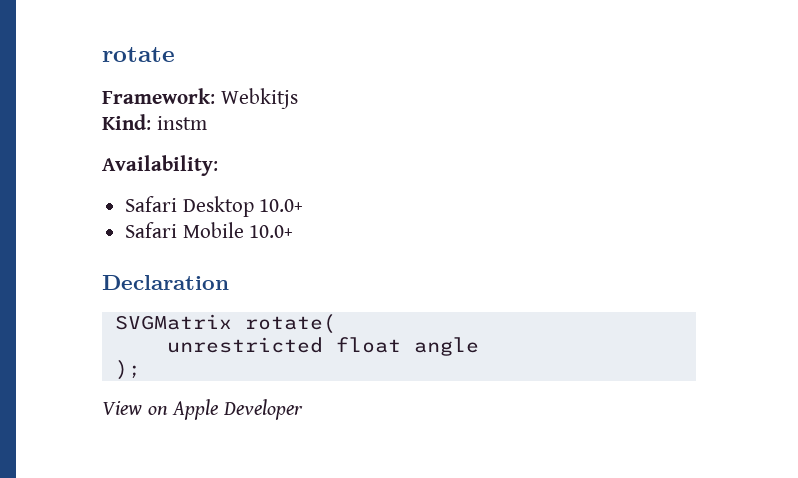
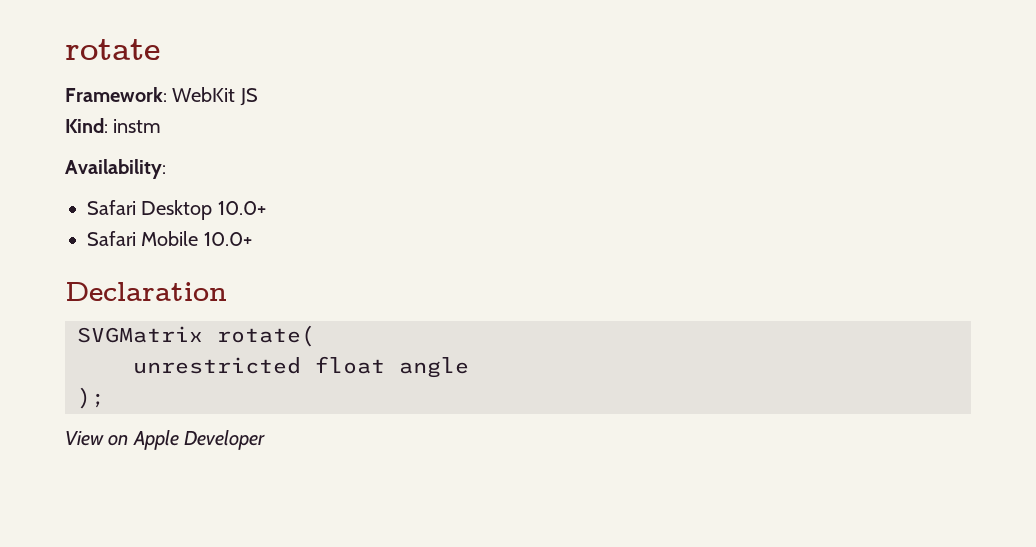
- Framework: Webkitjs
+ Framework: WebKit JS

